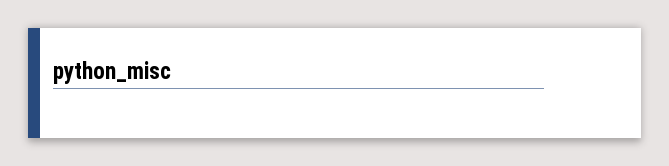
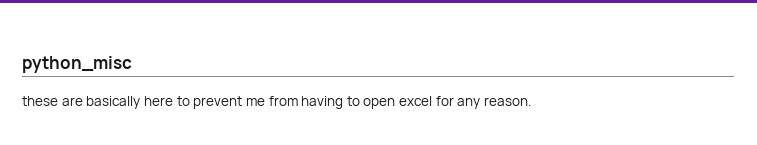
+ these are basically here to prevent me from having to open excel for any reason.

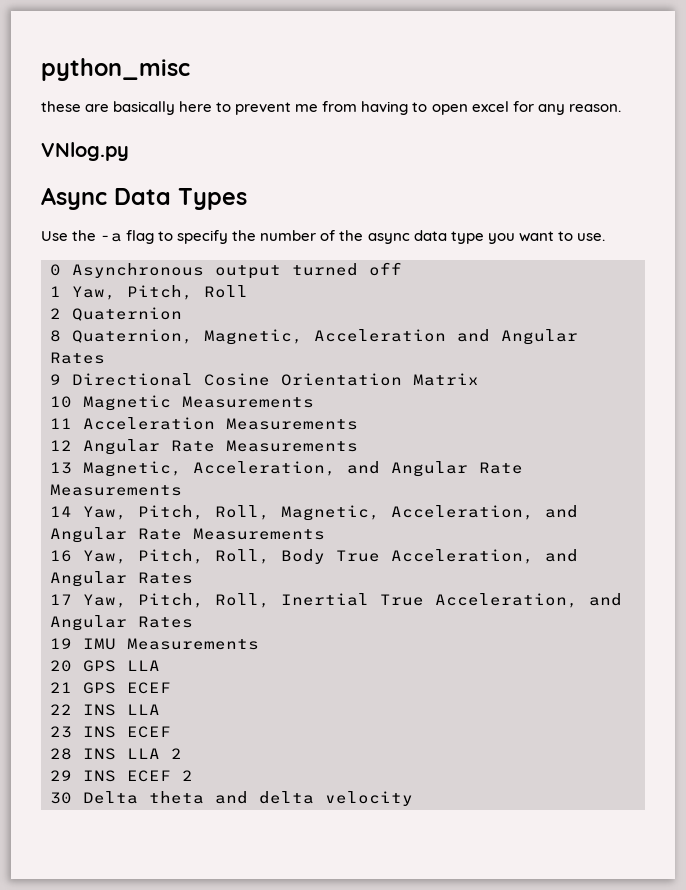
+ VNlog.py
+ Async Data Types
+ Use the -a flag to specify the number of the async data type you want to use.
+ 0 Asynchronous output turned off
+ 1 Yaw, Pitch, Roll
+ 2 Quaternion
+ 8 Quaternion, Magnetic, Acceleration and Angular Rates
+ 9 Directional Cosine Orientation Matrix
+ 10 Magnetic Measurements
+ 11 Acceleration Measurements
+ 12 Angular Rate Measurements
+ 13 Magnetic, Acceleration, and Angular Rate Measurements
+ 14 Yaw, Pitch, Roll, Magnetic, Acceleration, and Angular Rate Measurements
+ 16 Yaw, Pitch, Roll, Body True Acceleration, and Angular Rates
+ 17 Yaw, Pitch, Roll, Inertial True Acceleration, and Angular Rates
+ 19 IMU Measurements
+ 20 GPS LLA
+ 21 GPS ECEF
+ 22 INS LLA
+ 23 INS ECEF
+ 28 INS LLA 2
+ 29 INS ECEF 2
+ 30 Delta theta and delta velocity

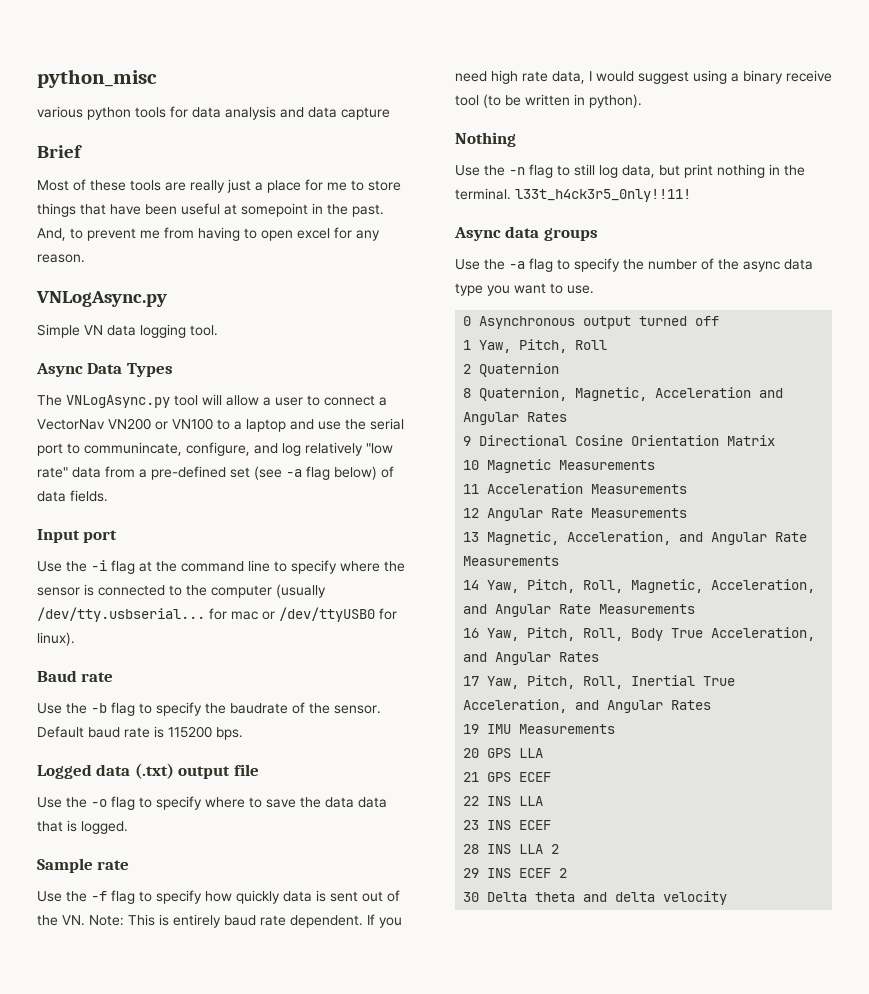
- these are basically here to prevent me from having to open excel for any reason.
- VNlog.py
+ various python tools for data analysis and data capture
+ Brief
+ Most of these tools are really just a place for me to store things that have been useful at somepoint in the past. And, to prevent me from having to open excel for any reason.
+ VNLogAsync.py
+ Simple VN data logging tool.
  Async Data Types
+ The VNLogAsync.py tool will allow a user to connect a VectorNav VN200 or VN100 to a laptop and use the serial port to communincate, configure, and log relatively "low rate" data from a pre-defined set (see -a flag below) of data fields.
+ Input port
+ Use the -i flag at the command line to specify where the sensor is connected to the computer (usually /dev/tty.usbserial... for mac or /dev/ttyUSB0 for linux).
+ Baud rate
+ Use the -b flag to specify the baudrate of the sensor. Default baud rate is 115200 bps.
+ Logged data (.txt) output file
+ Use the -o flag to specify where to save the data data that is logged.
+ Sample rate
+ Use the -f flag to specify how quickly data is sent out of the VN. Note: This is entirely baud rate dependent. If you need high rate data, I would suggest using a binary receive tool (to be written in python).
+ Nothing
+ Use the -n flag to still log data, but print nothing in the terminal. l33t_h4ck3r5_0nly!!11!
+ Async data groups

